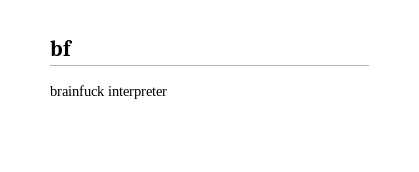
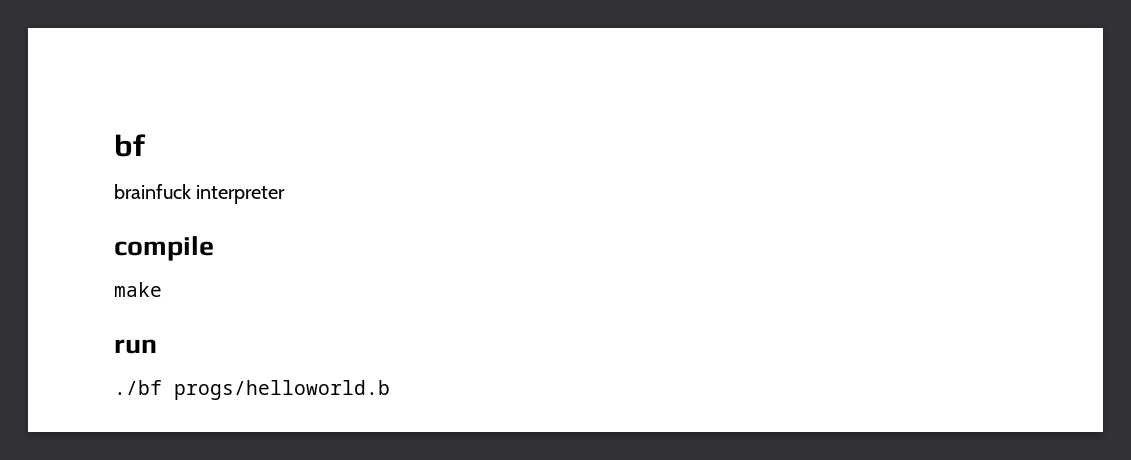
+ compile
+ make
+ run
+ ./bf progs/helloworld.b

